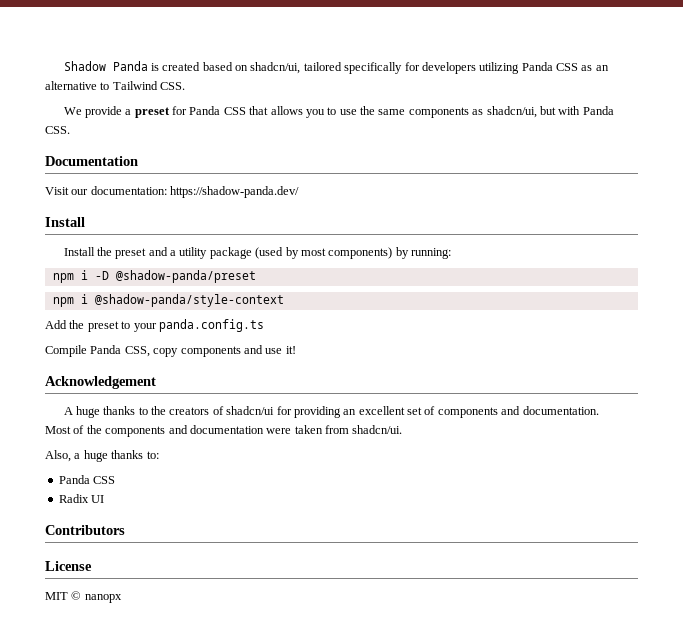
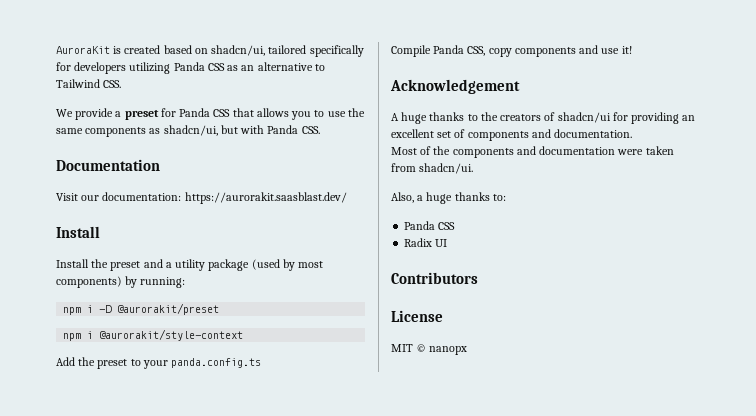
- Shadow Panda is created based on shadcn/ui, tailored specifically for developers utilizing Panda CSS as an alternative to Tailwind CSS.
+ AuroraKit is created based on shadcn/ui, tailored specifically for developers utilizing Panda CSS as an alternative to Tailwind CSS.
- Visit our documentation: https://shadow-panda.dev/
+ Visit our documentation: https://aurorakit.saasblast.dev/
- npm i -D @shadow-panda/preset
- npm i @shadow-panda/style-context
+ npm i -D @aurorakit/preset
+ npm i @aurorakit/style-context

